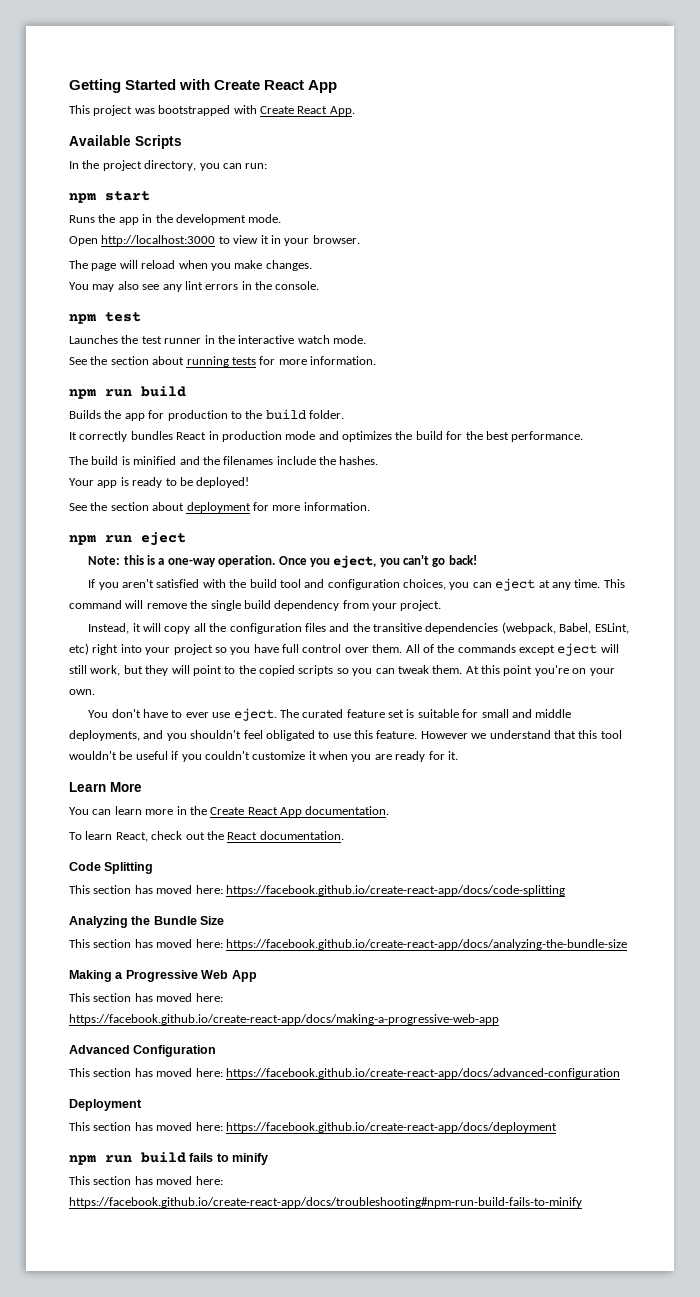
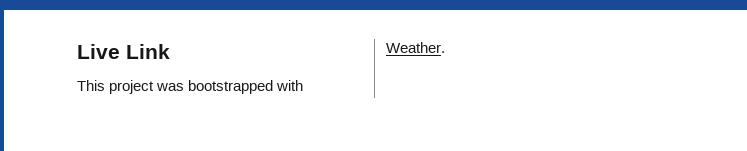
- Getting Started with Create React App
+ Live Link
- This project was bootstrapped with Create React App.
- Available Scripts
- In the project directory, you can run:
- npm start
- Runs the app in the development mode.
- Open http://localhost:3000 to view it in your browser.
- The page will reload when you make changes.
- You may also see any lint errors in the console.
- npm test
- Launches the test runner in the interactive watch mode.
- See the section about running tests for more information.
- npm run build
- Builds the app for production to the build folder.
- It correctly bundles React in production mode and optimizes the build for the best performance.
- The build is minified and the filenames include the hashes.
- Your app is ready to be deployed!
- See the section about deployment for more information.
- npm run eject
- Note: this is a one-way operation. Once you eject, you can't go back!
- If you aren't satisfied with the build tool and configuration choices, you can eject at any time. This command will remove the single build dependency from your project.
- Instead, it will copy all the configuration files and the transitive dependencies (webpack, Babel, ESLint, etc) right into your project so you have full control over them. All of the commands except eject will still work, but they will point to the copied scripts so you can tweak them. At this point you're on your own.
- You don't have to ever use eject. The curated feature set is suitable for small and middle deployments, and you shouldn't feel obligated to use this feature. However we understand that this tool wouldn't be useful if you couldn't customize it when you are ready for it.
- Learn More
- You can learn more in the Create React App documentation.
- To learn React, check out the React documentation.
- Code Splitting
- This section has moved here: https://facebook.github.io/create-react-app/docs/code-splitting
- Analyzing the Bundle Size
- This section has moved here: https://facebook.github.io/create-react-app/docs/analyzing-the-bundle-size
- Making a Progressive Web App
- This section has moved here: https://facebook.github.io/create-react-app/docs/making-a-progressive-web-app
- Advanced Configuration
- This section has moved here: https://facebook.github.io/create-react-app/docs/advanced-configuration
- Deployment
- This section has moved here: https://facebook.github.io/create-react-app/docs/deployment
- npm run build fails to minify
- This section has moved here: https://facebook.github.io/create-react-app/docs/troubleshooting#npm-run-build-fails-to-minify
+ This project was bootstrapped with Weather.

